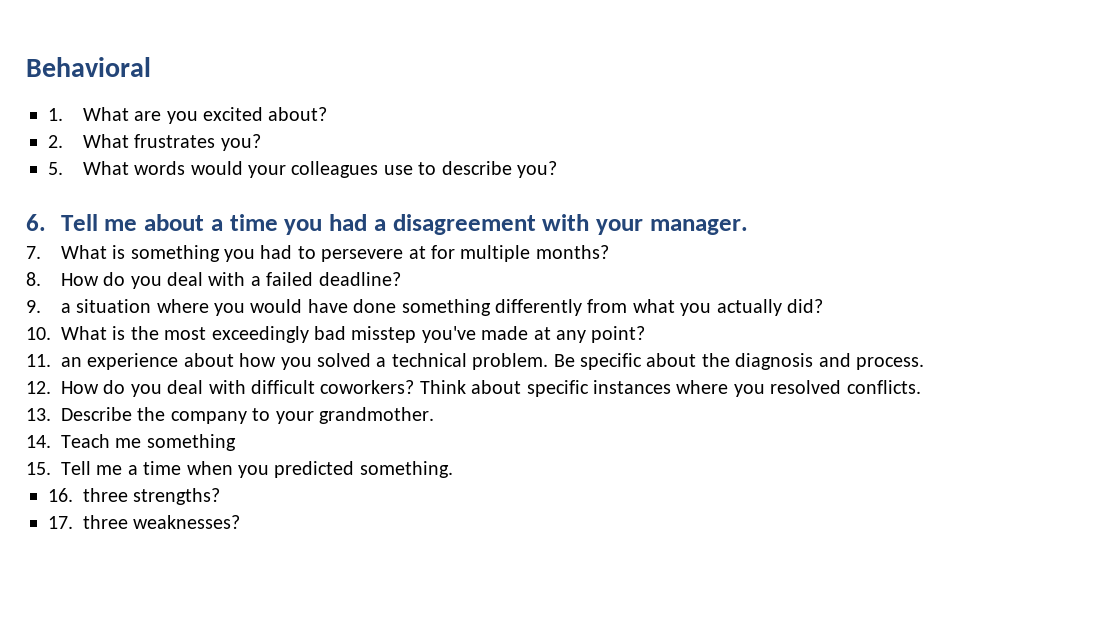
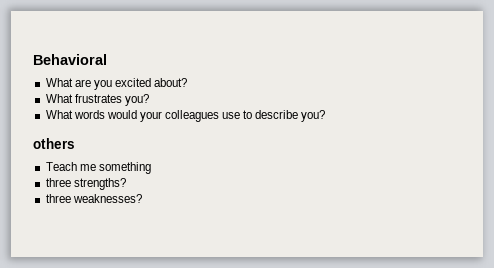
- 1. What are you excited about?
+ What are you excited about?
- 2. What frustrates you?
+ What frustrates you?
- 5. What words would your colleagues use to describe you?
+ What words would your colleagues use to describe you?
- 6. Tell me about a time you had a disagreement with your manager.
- 7. What is something you had to persevere at for multiple months?
- 8. How do you deal with a failed deadline?
- 9. a situation where you would have done something differently from what you actually did?
- 10. What is the most exceedingly bad misstep you've made at any point?
- 11. an experience about how you solved a technical problem. Be specific about the diagnosis and process.
- 12. How do you deal with difficult coworkers? Think about specific instances where you resolved conflicts.
- 13. Describe the company to your grandmother.
- 14. Teach me something
- 15. Tell me a time when you predicted something.
- 16. three strengths?
+ others
+ Teach me something
+ three strengths?
- 17. three weaknesses?
+ three weaknesses?

